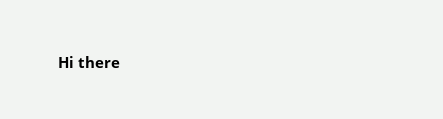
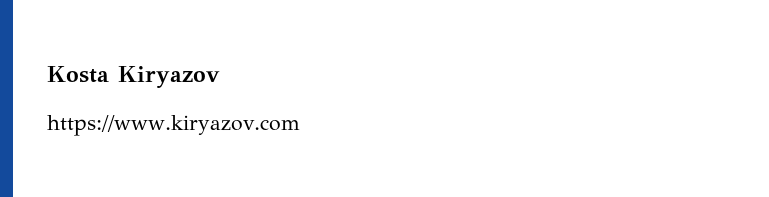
- Hi there
+ Kosta Kiryazov
+ https://www.kiryazov.com

